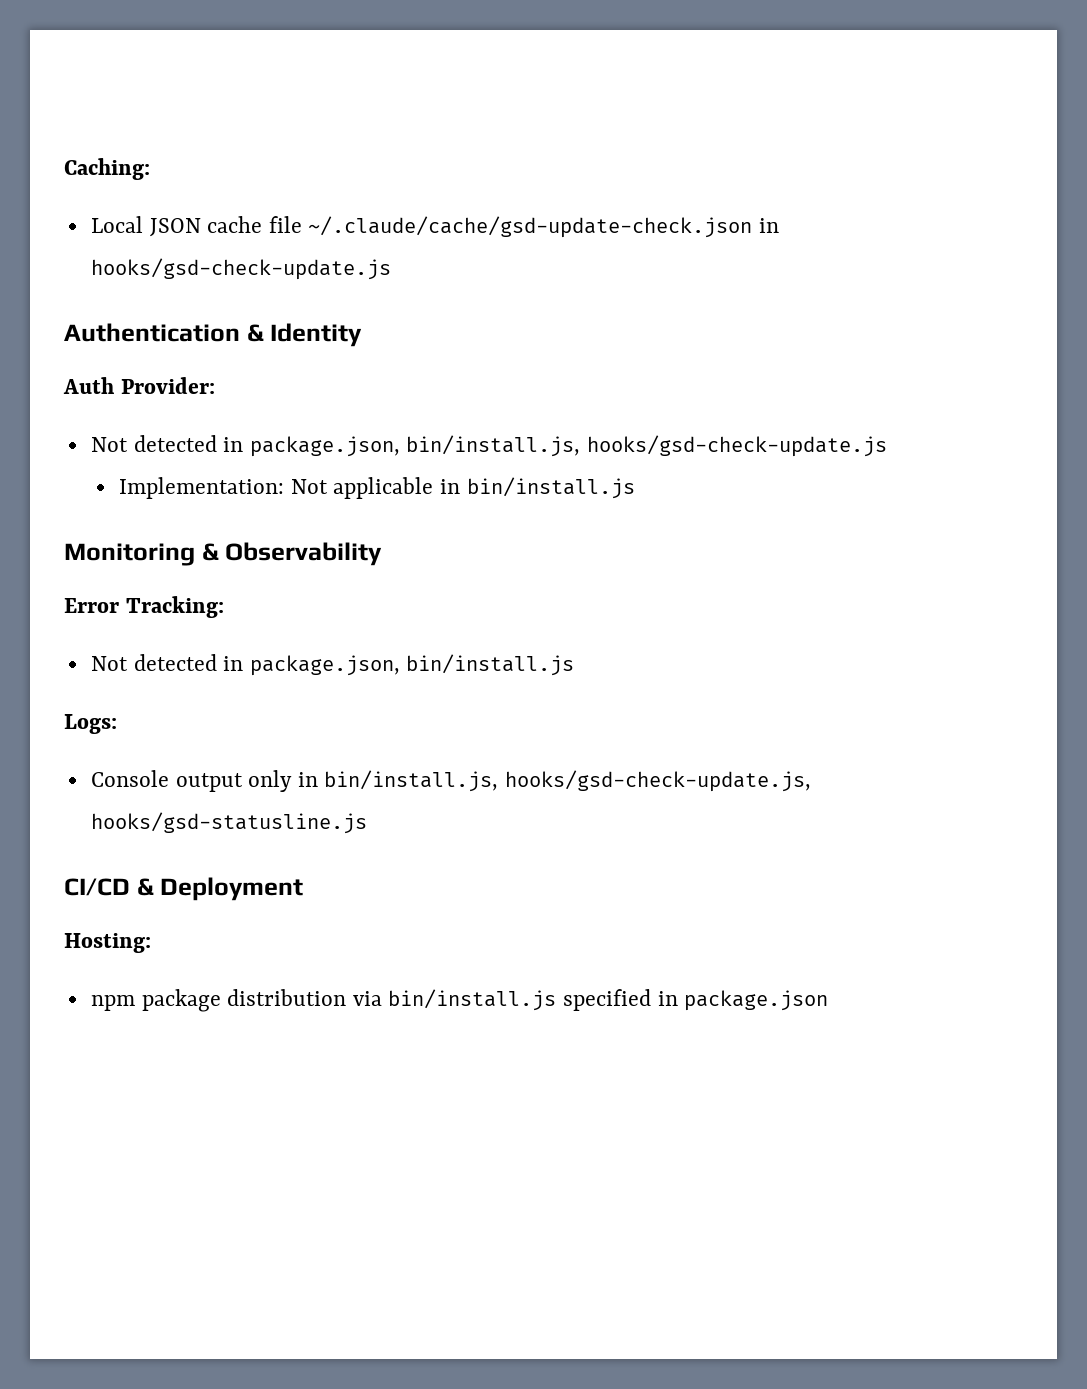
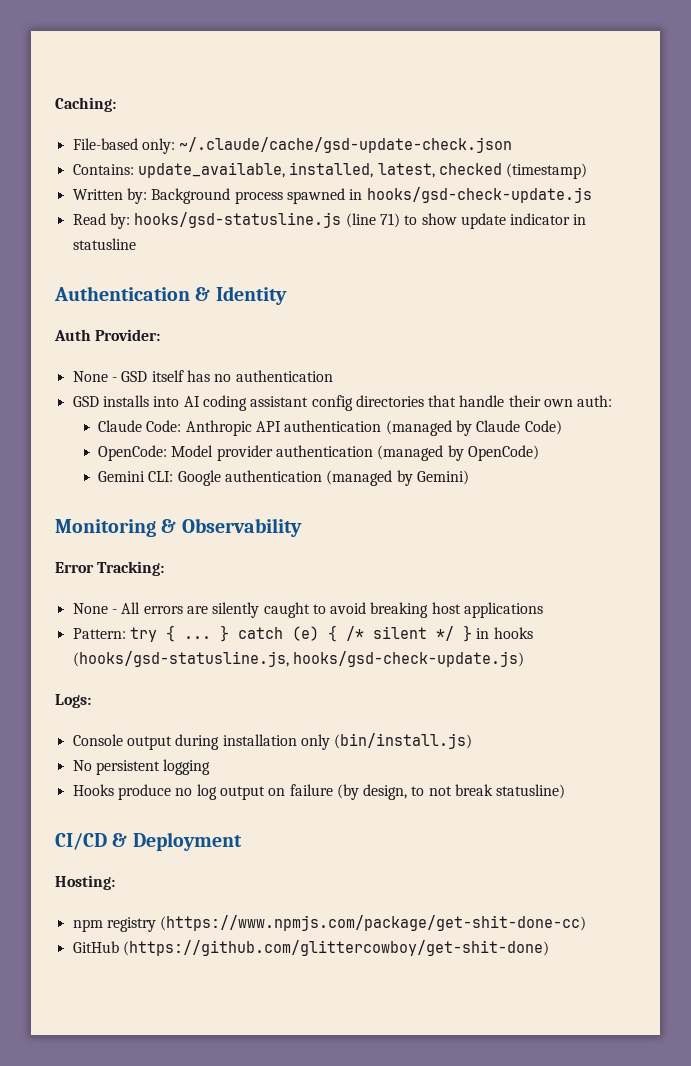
- Local JSON cache file ~/.claude/cache/gsd-update-check.json in hooks/gsd-check-update.js
+ File-based only: ~/.claude/cache/gsd-update-check.json
+ Contains: update_available, installed, latest, checked (timestamp)
+ Written by: Background process spawned in hooks/gsd-check-update.js
+ Read by: hooks/gsd-statusline.js (line 71) to show update indicator in statusline
- Not detected in package.json, bin/install.js, hooks/gsd-check-update.js
- Implementation: Not applicable in bin/install.js
+ None - GSD itself has no authentication
+ GSD installs into AI coding assistant config directories that handle their own auth:
+ Claude Code: Anthropic API authentication (managed by Claude Code)
+ OpenCode: Model provider authentication (managed by OpenCode)
+ Gemini CLI: Google authentication (managed by Gemini)
- Not detected in package.json, bin/install.js
+ None - All errors are silently caught to avoid breaking host applications
+ Pattern: try { ... } catch (e) { /* silent */ } in hooks (hooks/gsd-statusline.js, hooks/gsd-check-update.js)
  Logs:
- Console output only in bin/install.js, hooks/gsd-check-update.js, hooks/gsd-statusline.js
+ Console output during installation only (bin/install.js)
+ No persistent logging
+ Hooks produce no log output on failure (by design, to not break statusline)
- npm package distribution via bin/install.js specified in package.json
+ npm registry (https://www.npmjs.com/package/get-shit-done-cc)
+ GitHub (https://github.com/glittercowboy/get-shit-done)

